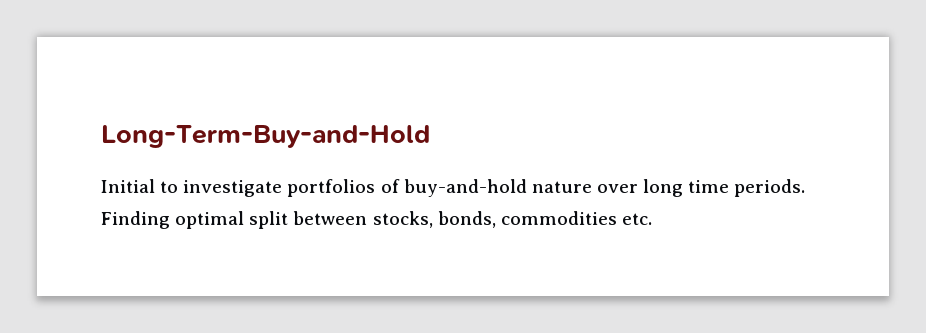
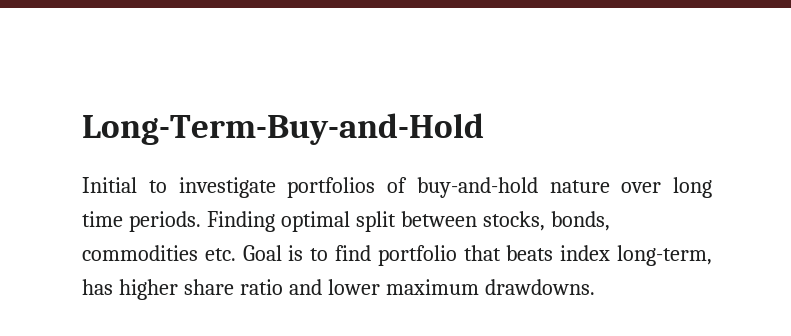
- Finding optimal split between stocks, bonds, commodities etc.
+ Finding optimal split between stocks, bonds, commodities etc. Goal is to find portfolio that beats index long-term, has higher share ratio and lower maximum drawdowns.

